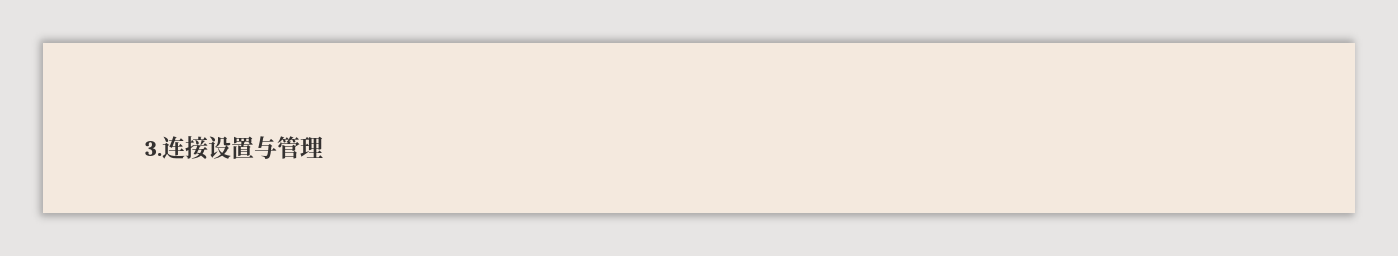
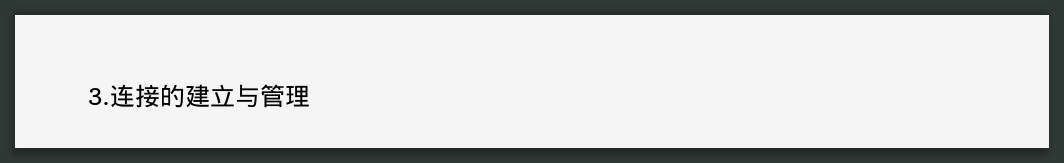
- 3.连接设置与管理
+ 3.连接的建立与管理

